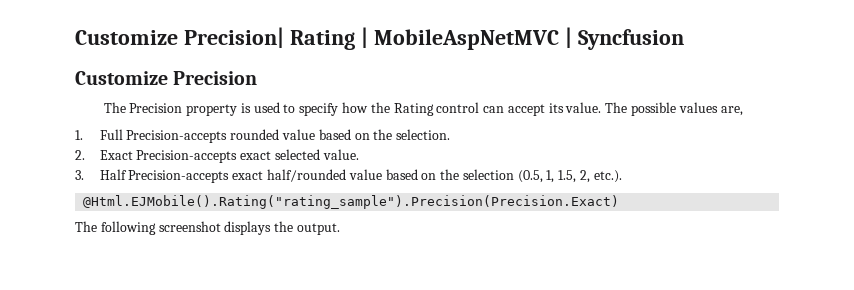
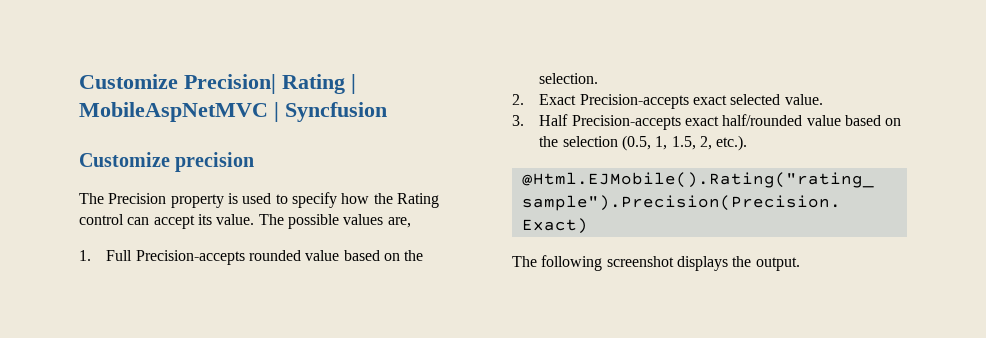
- Customize Precision
+ Customize precision

